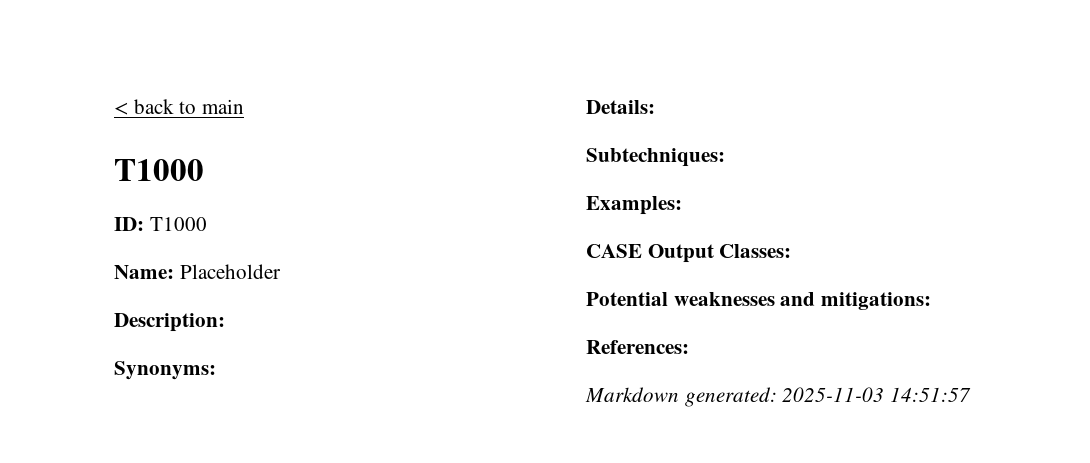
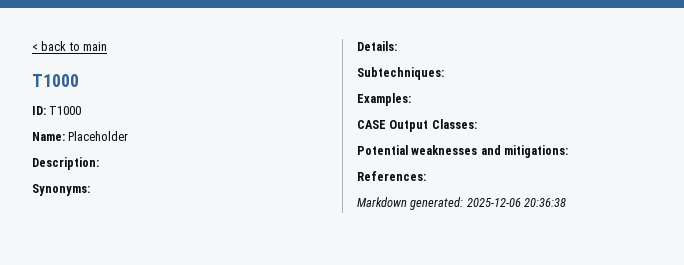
- Markdown generated: 2025-11-03 14:51:57
+ Markdown generated: 2025-12-06 20:36:38

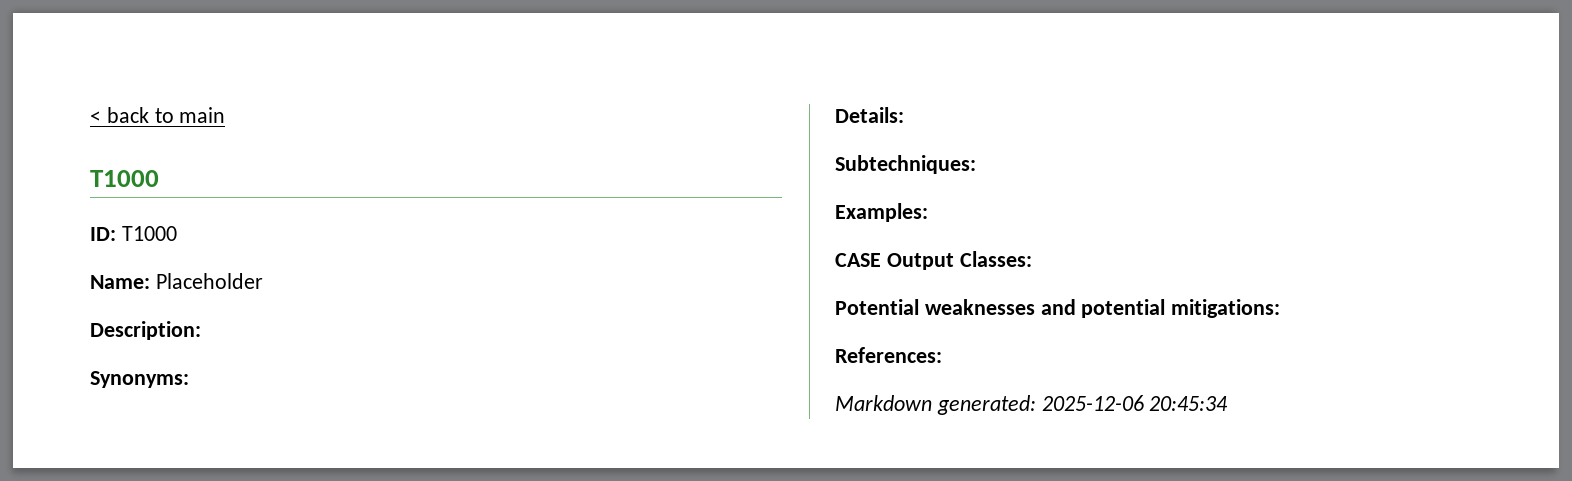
- Potential weaknesses and mitigations:
+ Potential weaknesses and potential mitigations:
- Markdown generated: 2025-12-06 20:36:38
+ Markdown generated: 2025-12-06 20:45:34

